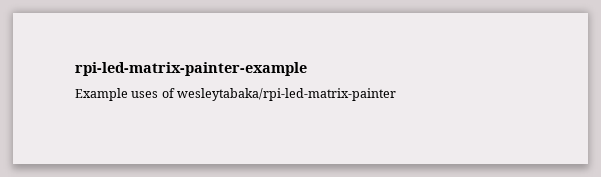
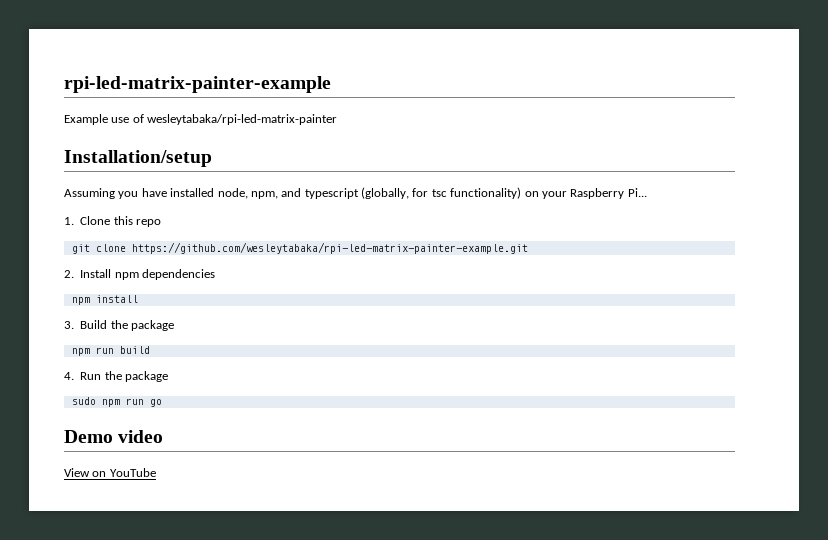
- Example uses of wesleytabaka/rpi-led-matrix-painter
+ Example use of wesleytabaka/rpi-led-matrix-painter
+ Installation/setup
+ Assuming you have installed node, npm, and typescript (globally, for tsc functionality) on your Raspberry Pi...
+ 1. Clone this repo
+ git clone https://github.com/wesleytabaka/rpi-led-matrix-painter-example.git
+ 2. Install npm dependencies
+ npm install
+ 3. Build the package
+ npm run build
+ 4. Run the package
+ sudo npm run go
+ Demo video
+ View on YouTube

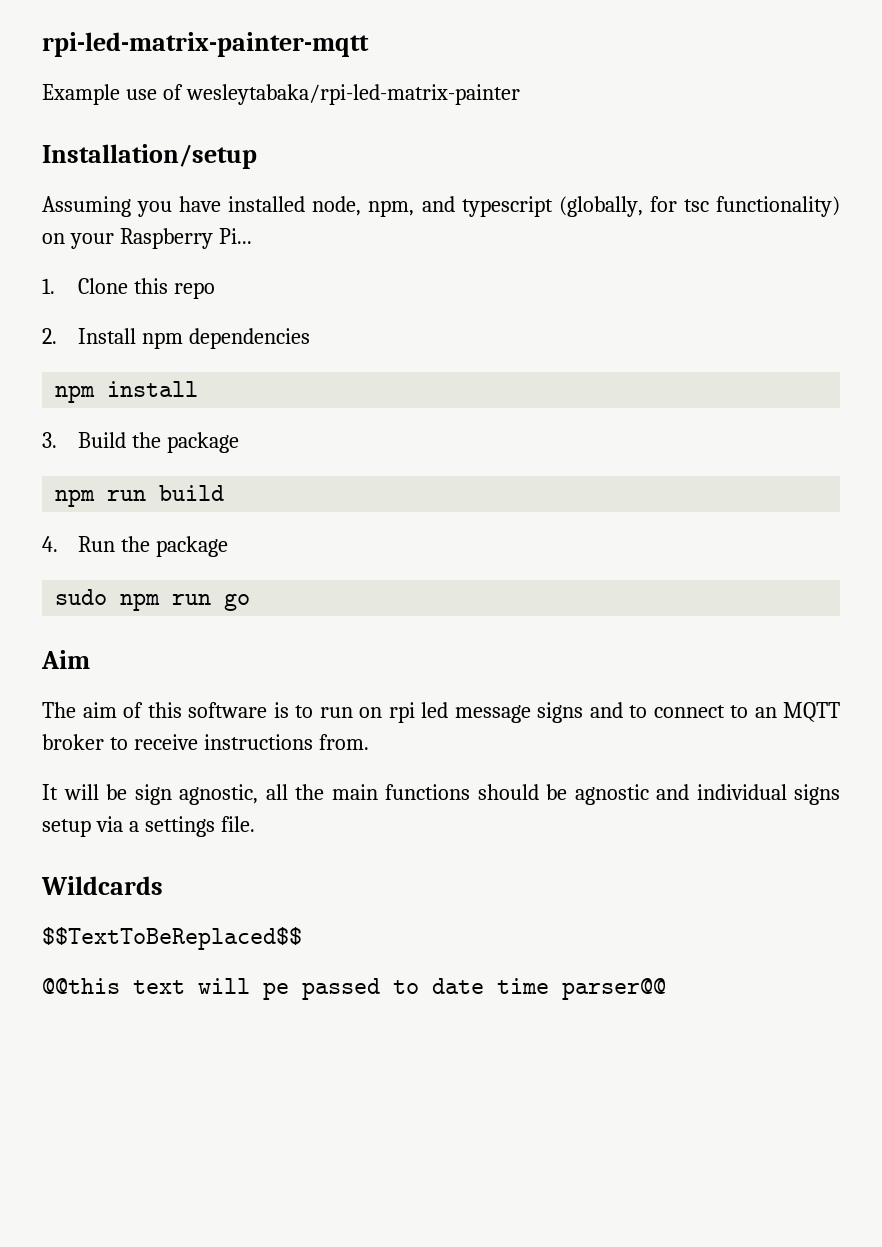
- rpi-led-matrix-painter-example
+ rpi-led-matrix-painter-mqtt
- git clone https://github.com/wesleytabaka/rpi-led-matrix-painter-example.git
- Demo video
- View on YouTube
+ Aim
+ The aim of this software is to run on rpi led message signs and to connect to an MQTT broker to receive instructions from.
+ It will be sign agnostic, all the main functions should be agnostic and individual signs setup via a settings file.
+ Wildcards
+ $$TextToBeReplaced$$
+ @@this text will pe passed to date time parser@@

